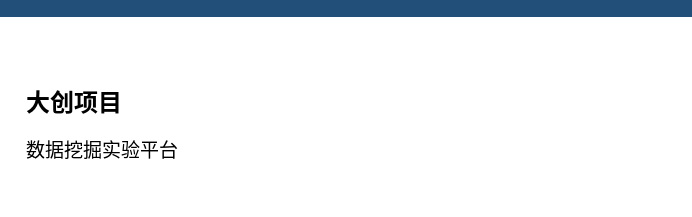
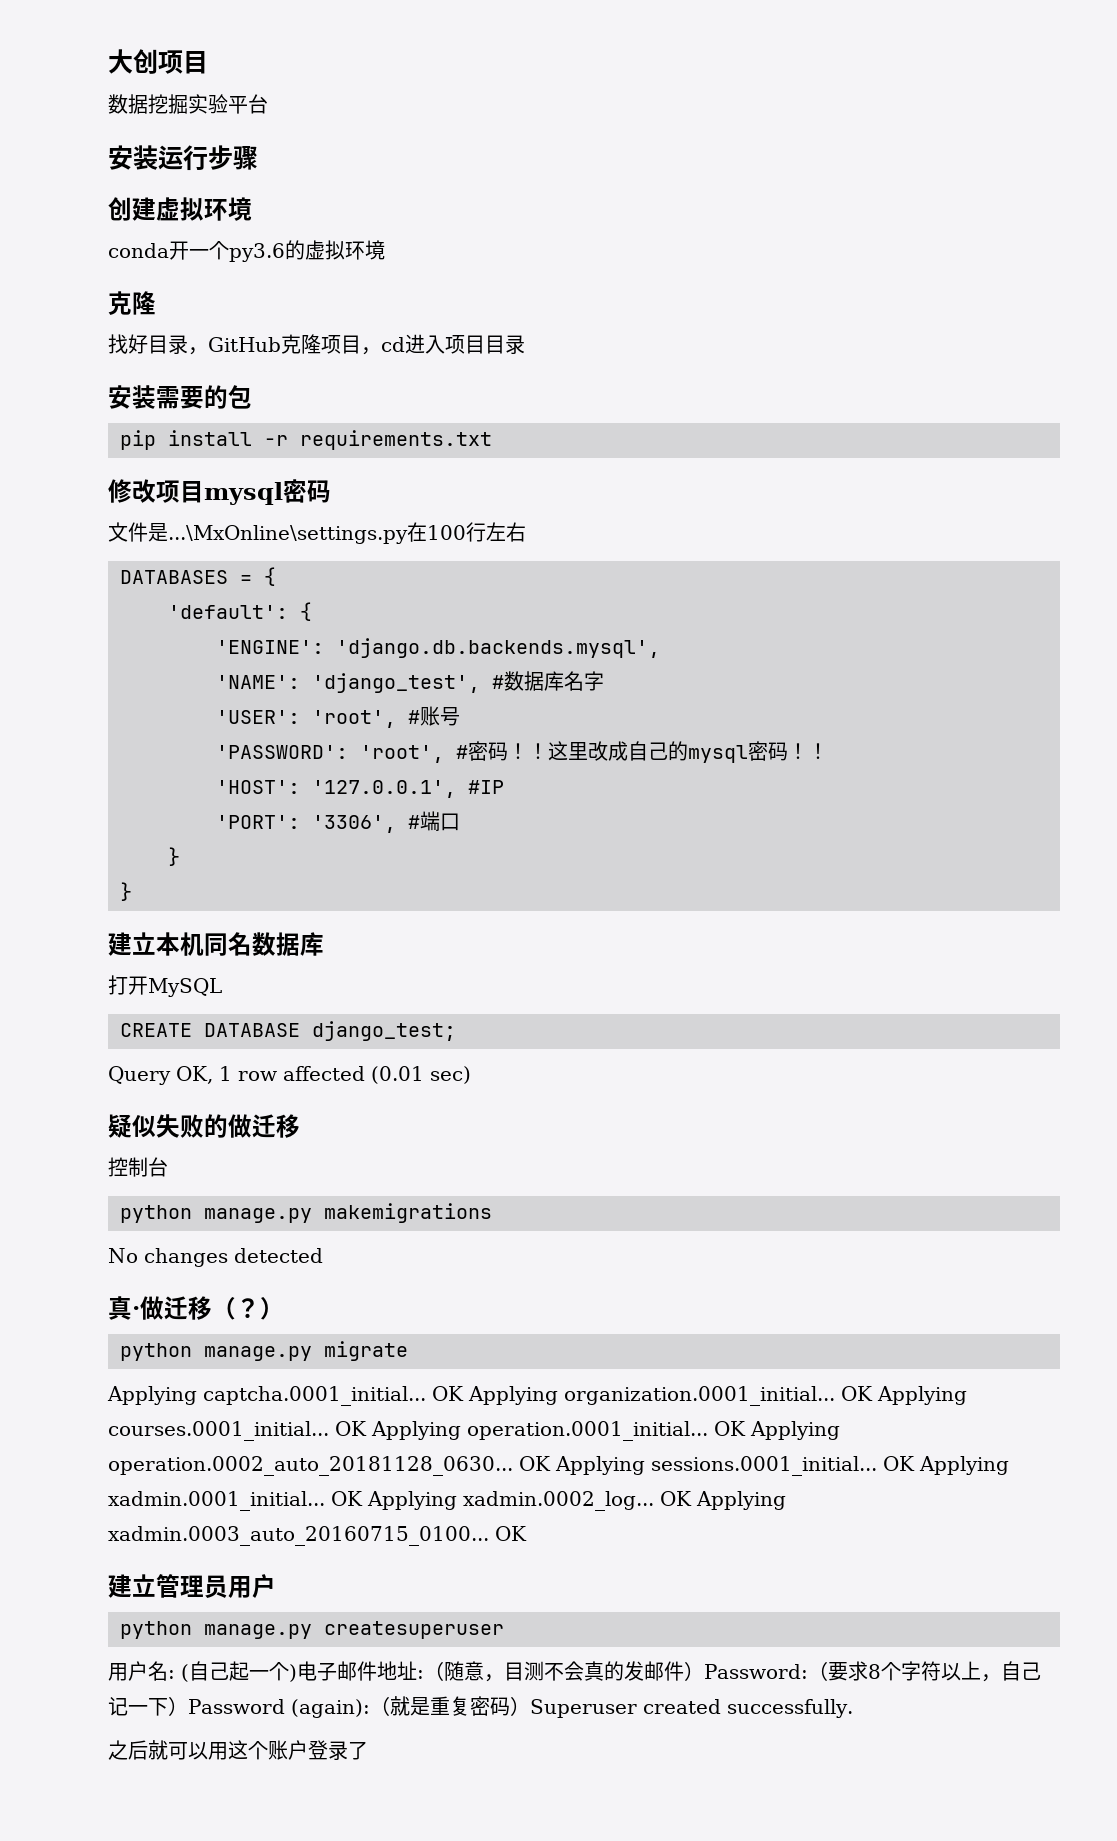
+ 安装运行步骤
+ 创建虚拟环境
+ conda开一个py3.6的虚拟环境
+ 克隆
+ 找好目录，GitHub克隆项目，cd进入项目目录
+ 安装需要的包
+ pip install -r requirements.txt
+ 修改项目mysql密码
+ 文件是...\MxOnline\settings.py在100行左右
+ DATABASES = {
+ 'default': {
+ 'ENGINE': 'django.db.backends.mysql',
+ 'NAME': 'django_test', #数据库名字
+ 'USER': 'root', #账号
+ 'PASSWORD': 'root', #密码！！这里改成自己的mysql密码！！
+ 'HOST': '127.0.0.1', #IP
+ 'PORT': '3306', #端口
+ }
+ }
+ 建立本机同名数据库
+ 打开MySQL
+ CREATE DATABASE django_test;
+ Query OK, 1 row affected (0.01 sec)
+ 疑似失败的做迁移
+ 控制台
+ python manage.py makemigrations
+ No changes detected
+ 真·做迁移（？）
+ python manage.py migrate
+ Applying captcha.0001_initial... OK Applying organization.0001_initial... OK Applying courses.0001_initial... OK Applying operation.0001_initial... OK Applying operation.0002_auto_20181128_0630... OK Applying sessions.0001_initial... OK Applying xadmin.0001_initial... OK Applying xadmin.0002_log... OK Applying xadmin.0003_auto_20160715_0100... OK
+ 建立管理员用户
+ python manage.py createsuperuser
+ 用户名: (自己起一个)电子邮件地址:（随意，目测不会真的发邮件）Password:（要求8个字符以上，自己记一下）Password (again):（就是重复密码）Superuser created successfully.
+ 之后就可以用这个账户登录了

